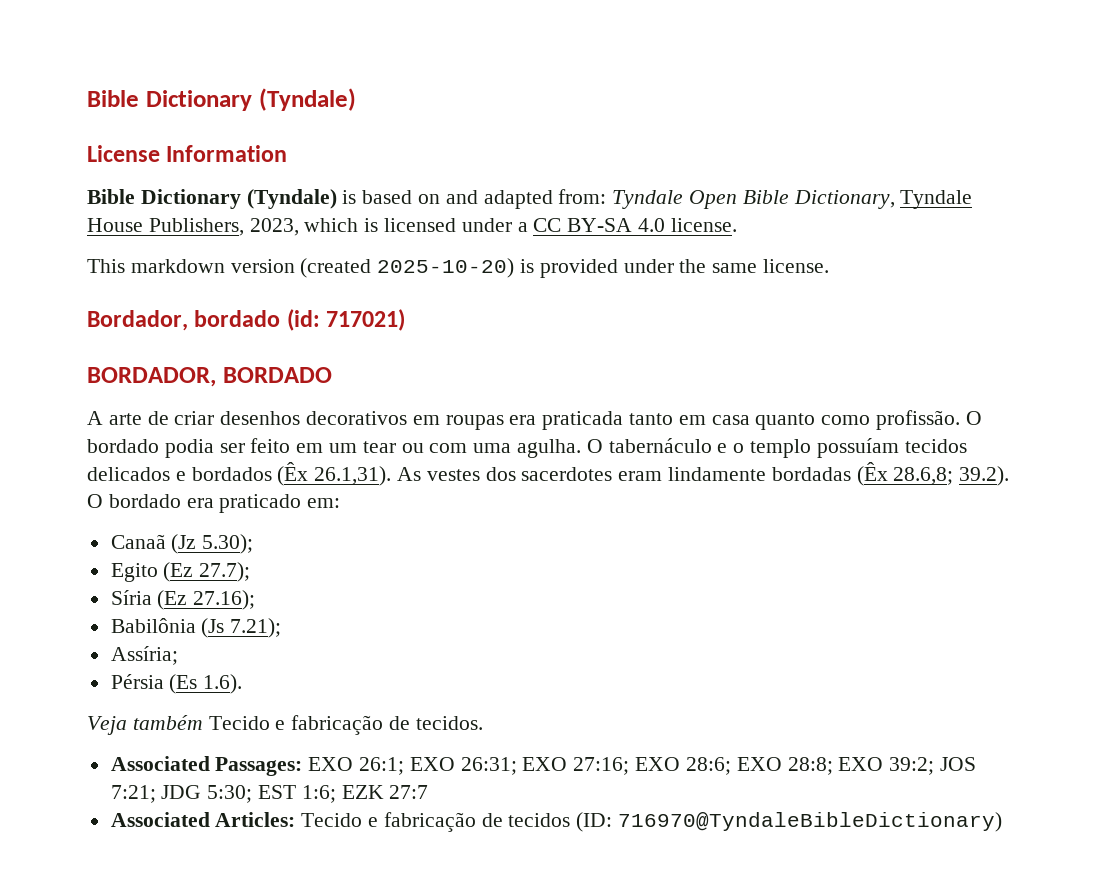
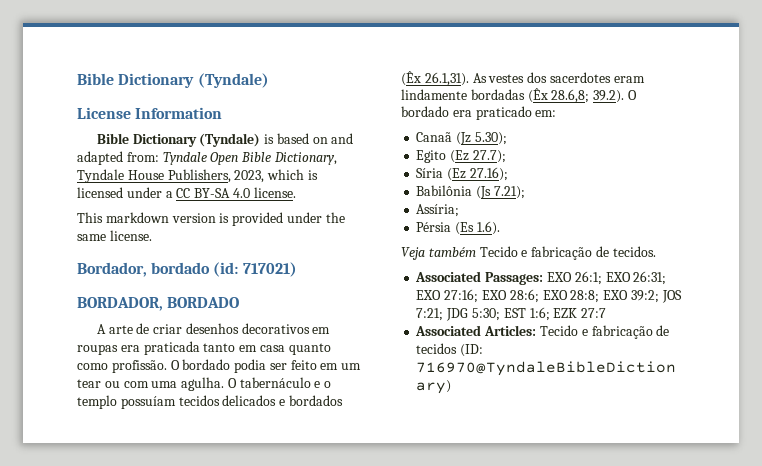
- This markdown version (created 2025-10-20) is provided under the same license.
+ This markdown version is provided under the same license.

